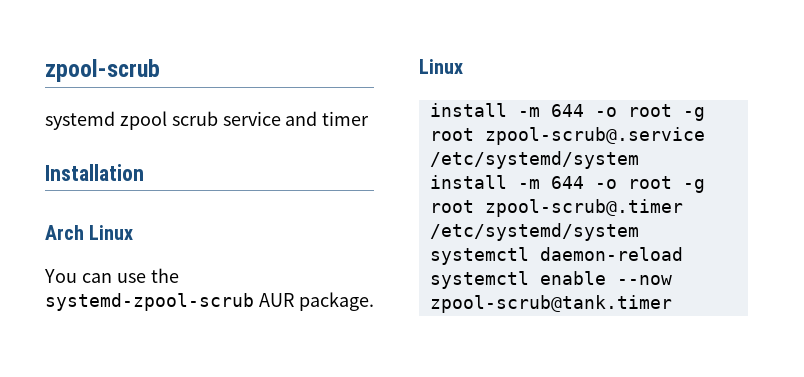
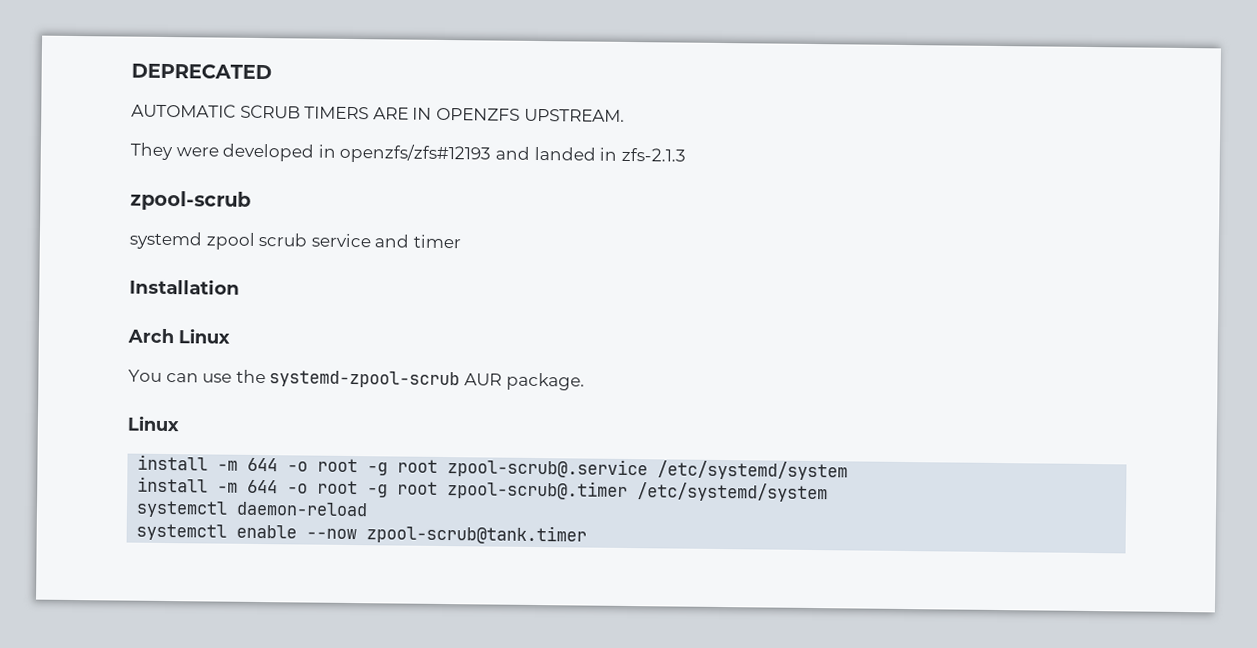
+ DEPRECATED
+ AUTOMATIC SCRUB TIMERS ARE IN OPENZFS UPSTREAM.
+ They were developed in openzfs/zfs#12193 and landed in zfs-2.1.3

